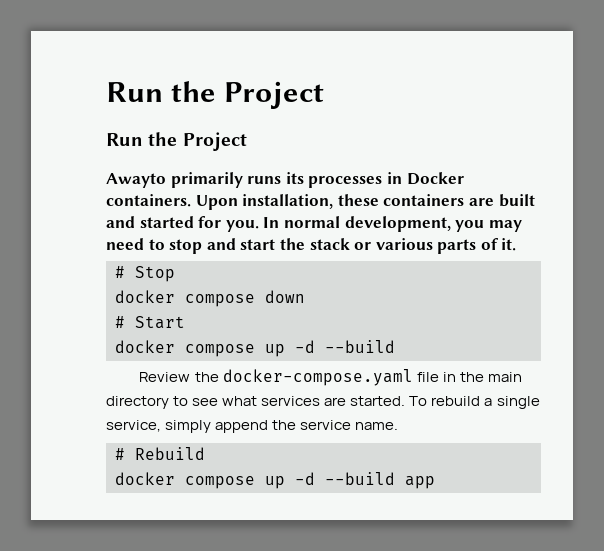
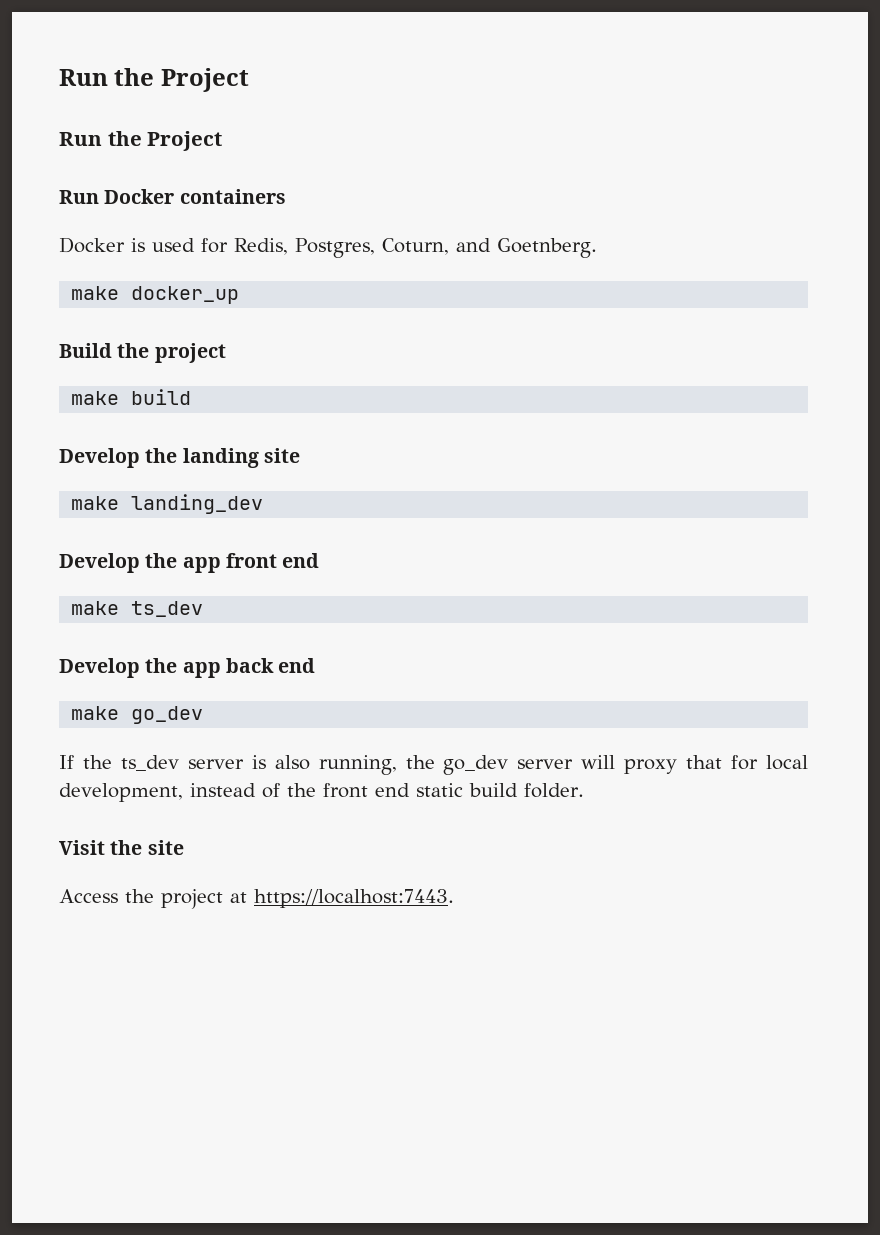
- Awayto primarily runs its processes in Docker containers. Upon installation, these containers are built and started for you. In normal development, you may need to stop and start the stack or various parts of it.
- # Stop
- docker compose down
- # Start
- docker compose up -d --build
- Review the docker-compose.yaml file in the main directory to see what services are started. To rebuild a single service, simply append the service name.
- # Rebuild
- docker compose up -d --build app
+ Run Docker containers
+ Docker is used for Redis, Postgres, Coturn, and Goetnberg.
+ make docker_up
+ Build the project
+ make build
+ Develop the landing site
+ make landing_dev
+ Develop the app front end
+ make ts_dev
+ Develop the app back end
+ make go_dev
+ If the ts_dev server is also running, the go_dev server will proxy that for local development, instead of the front end static build folder.
+ Visit the site
+ Access the project at https://localhost:7443.

